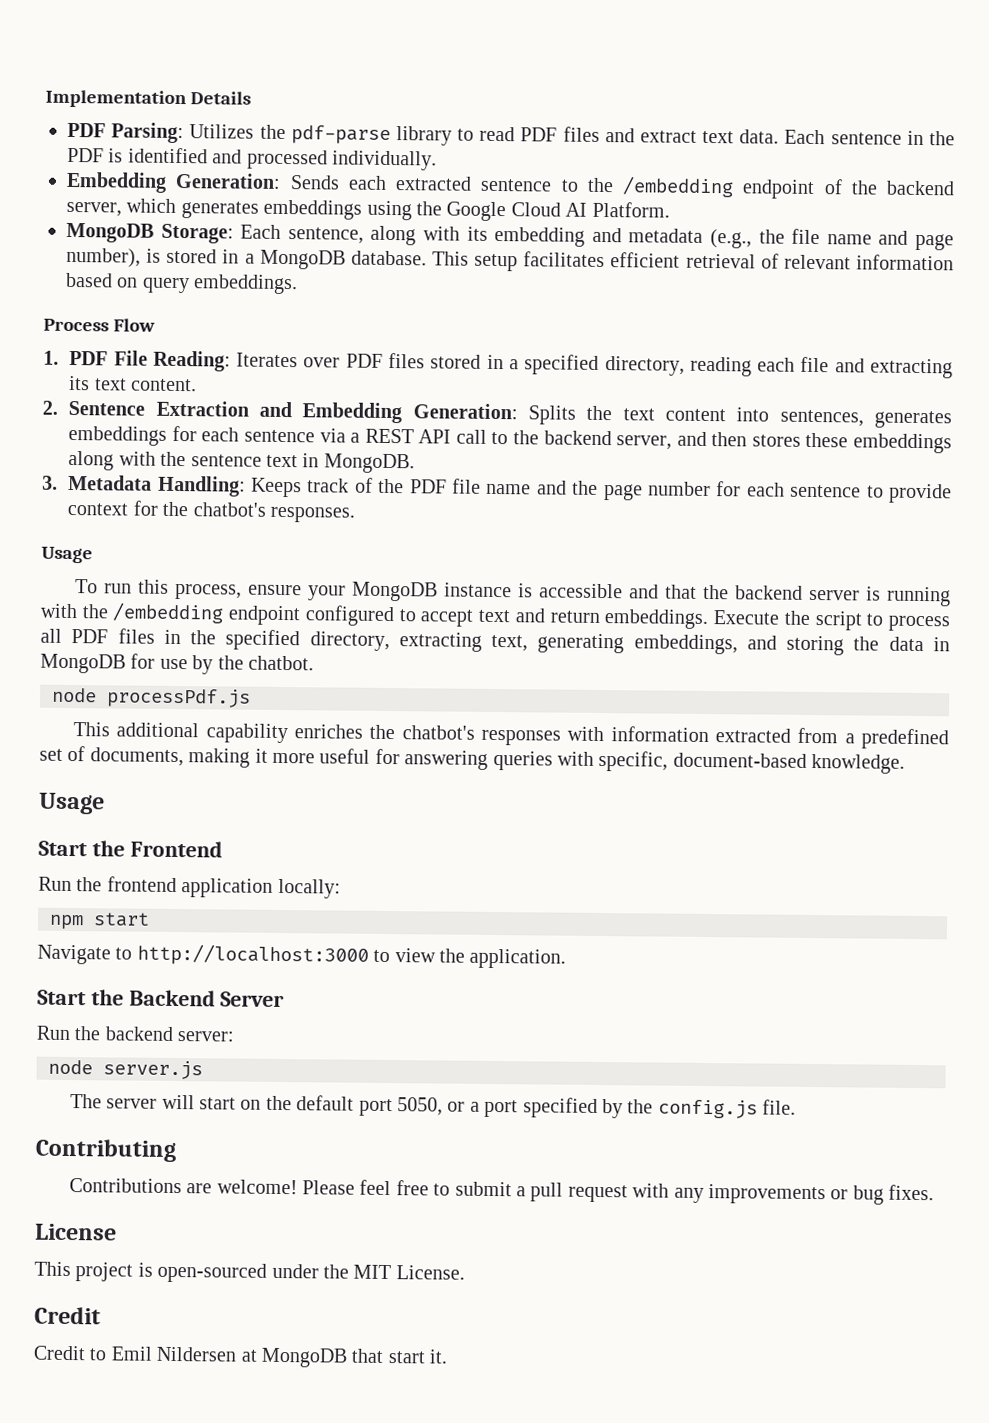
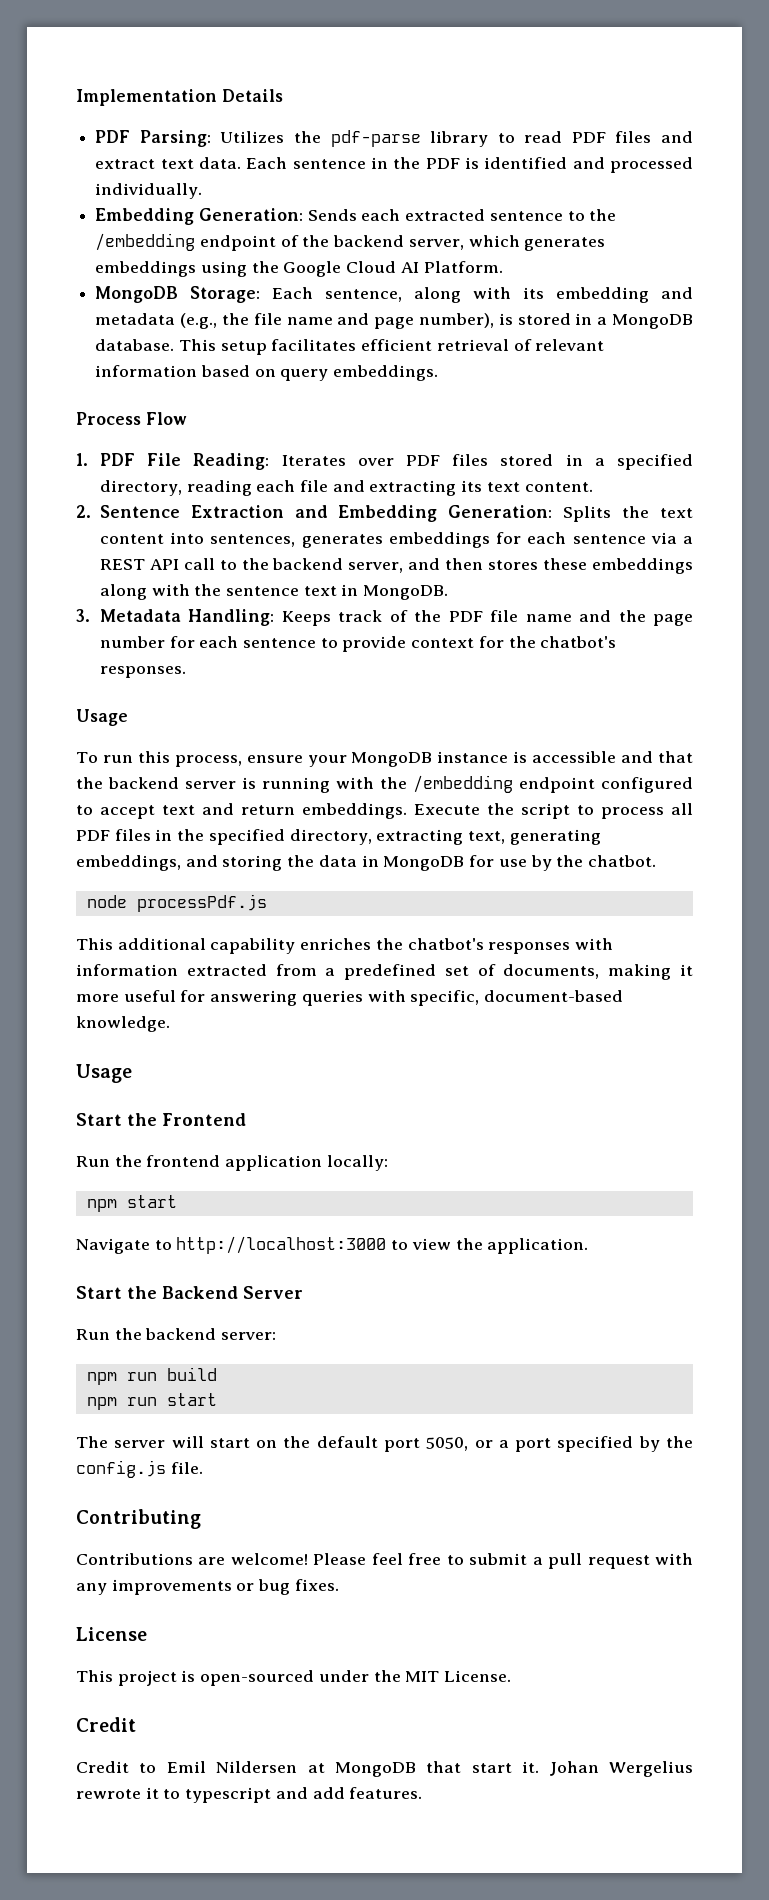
- node server.js
+ npm run build
+ npm run start
+ Johan Wergelius rewrote it to typescript and add features.

